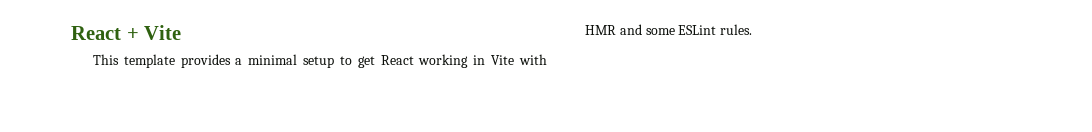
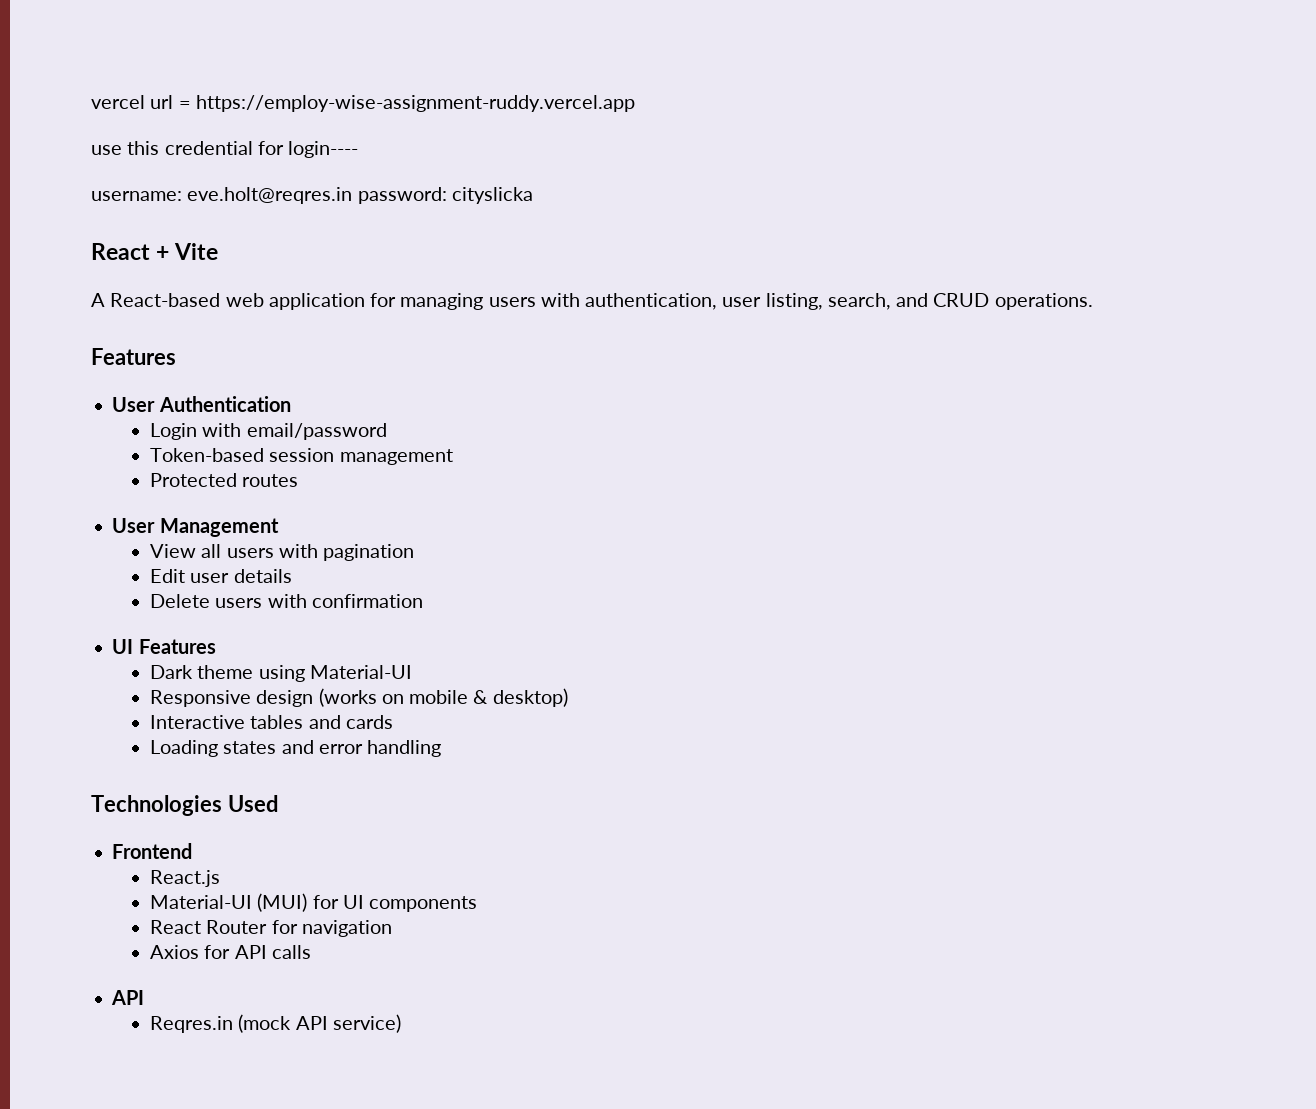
+ vercel url = https://employ-wise-assignment-ruddy.vercel.app
+ use this credential for login----
+ username: eve.holt@reqres.in password: cityslicka
  React + Vite
- This template provides a minimal setup to get React working in Vite with HMR and some ESLint rules.
+ A React-based web application for managing users with authentication, user listing, search, and CRUD operations.
+ Features
+ User Authentication
+ Login with email/password
+ Token-based session management
+ Protected routes
+ User Management
+ View all users with pagination
+ Edit user details
+ Delete users with confirmation
+ UI Features
+ Dark theme using Material-UI
+ Responsive design (works on mobile & desktop)
+ Interactive tables and cards
+ Loading states and error handling
+ Technologies Used
+ Frontend
+ React.js
+ Material-UI (MUI) for UI components
+ React Router for navigation
+ Axios for API calls
+ API
+ Reqres.in (mock API service)

